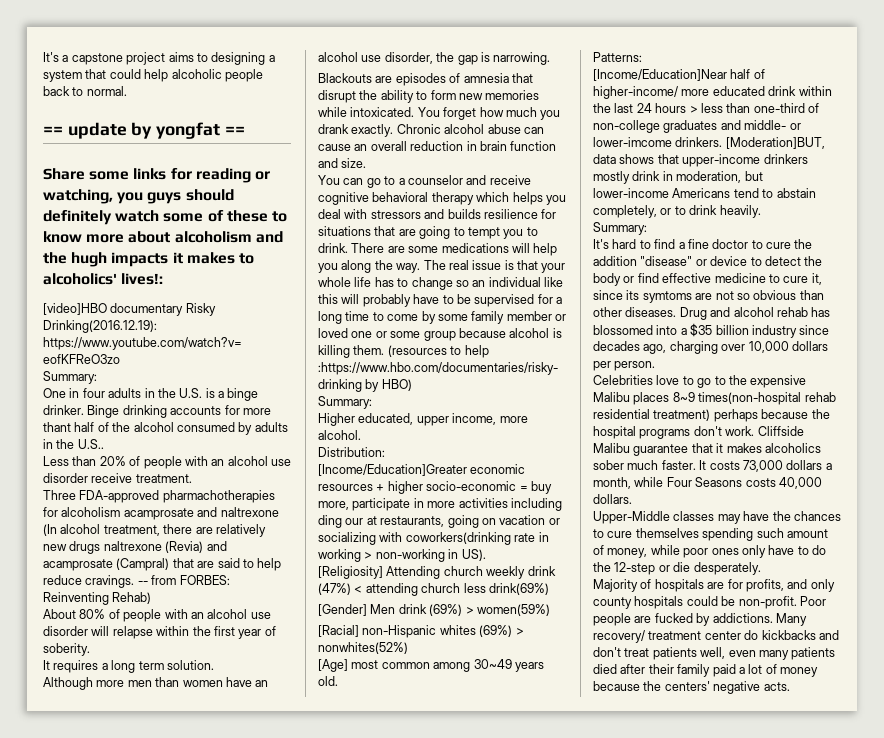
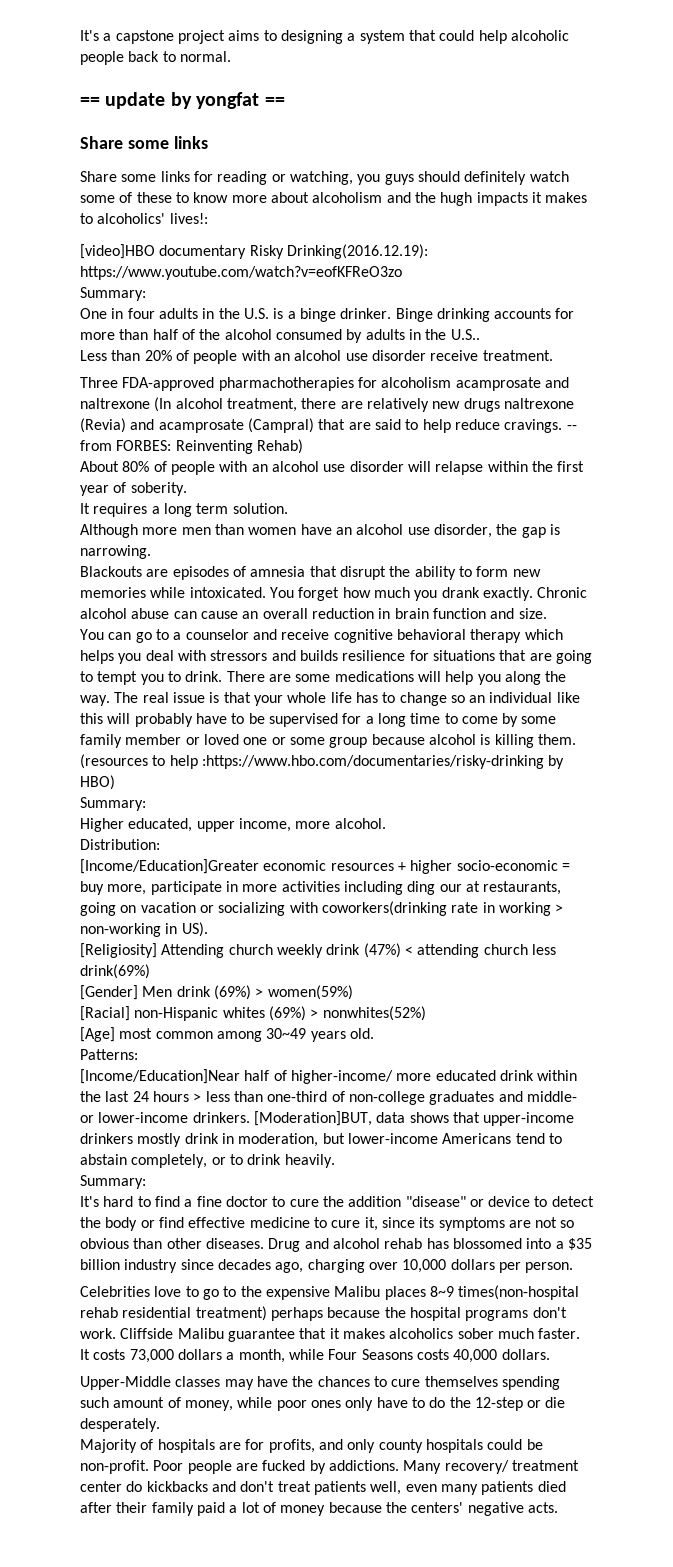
  == update by yongfat ==
+ Share some links
- Binge drinking accounts for more thant half of the alcohol consumed by adults in the U.S..
+ Binge drinking accounts for more than half of the alcohol consumed by adults in the U.S..
- [Income/Education]Near half of higher-income/ more educated drink within the last 24 hours > less than one-third of non-college graduates and middle- or lower-imcome drinkers.
+ [Income/Education]Near half of higher-income/ more educated drink within the last 24 hours > less than one-third of non-college graduates and middle- or lower-income drinkers.
- It's hard to find a fine doctor to cure the addition "disease" or device to detect the body or find effective medicine to cure it, since its symtoms are not so obvious than other diseases.
+ It's hard to find a fine doctor to cure the addition "disease" or device to detect the body or find effective medicine to cure it, since its symptoms are not so obvious than other diseases.

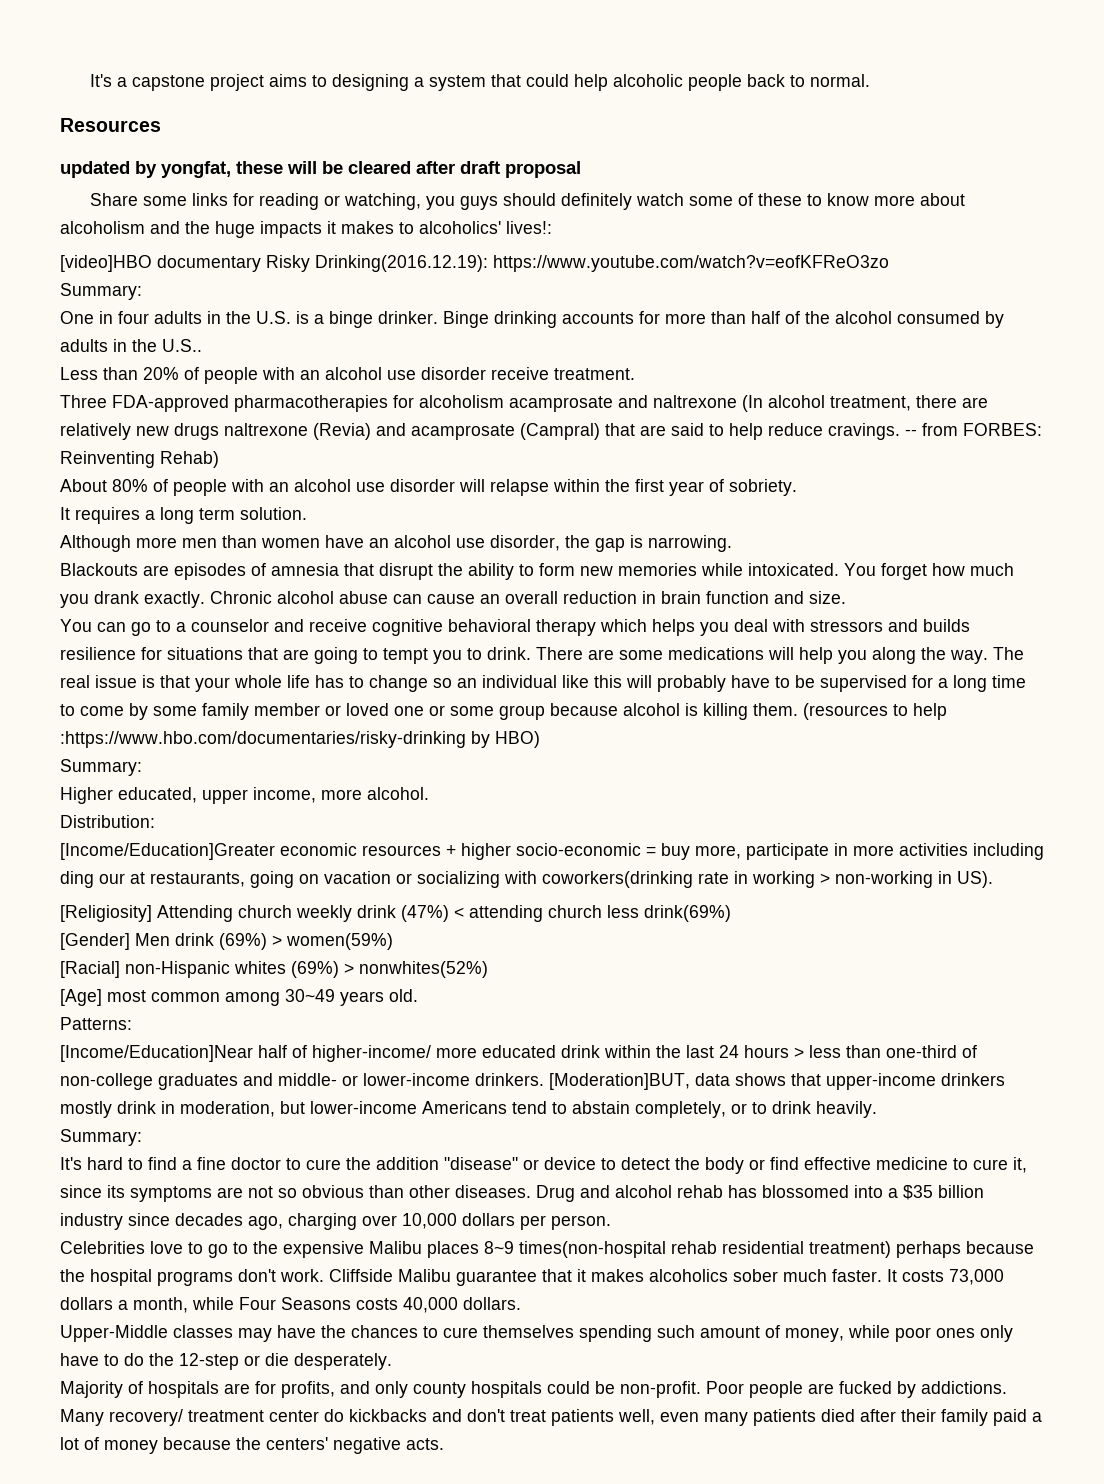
- == update by yongfat ==
- Share some links
+ Resources
+ updated by yongfat, these will be cleared after draft proposal
- Share some links for reading or watching, you guys should definitely watch some of these to know more about alcoholism and the hugh impacts it makes to alcoholics' lives!:
+ Share some links for reading or watching, you guys should definitely watch some of these to know more about alcoholism and the huge impacts it makes to alcoholics' lives!:
- Three FDA-approved pharmachotherapies for alcoholism acamprosate and naltrexone (In alcohol treatment, there are relatively new drugs naltrexone (Revia) and acamprosate (Campral) that are said to help reduce cravings.
+ Three FDA-approved pharmacotherapies for alcoholism acamprosate and naltrexone (In alcohol treatment, there are relatively new drugs naltrexone (Revia) and acamprosate (Campral) that are said to help reduce cravings.
- About 80% of people with an alcohol use disorder will relapse within the first year of soberity.
+ About 80% of people with an alcohol use disorder will relapse within the first year of sobriety.

